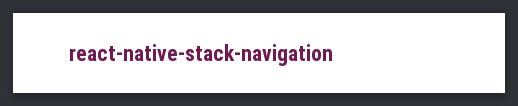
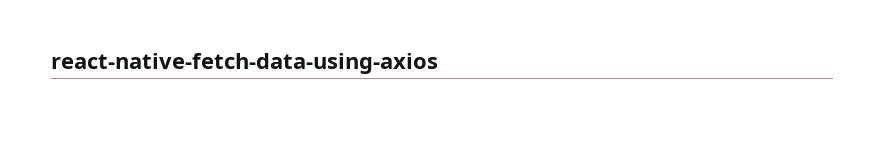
- react-native-stack-navigation
+ react-native-fetch-data-using-axios

